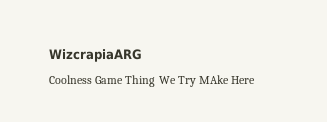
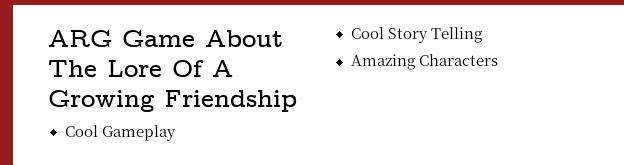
- WizcrapiaARG
- Coolness Game Thing We Try MAke Here
+ ARG Game About The Lore Of A Growing Friendship
+ Cool Gameplay
+ Cool Story Telling
+ Amazing Characters

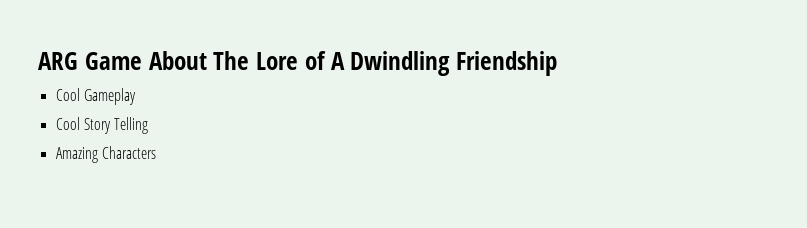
- ARG Game About The Lore Of A Growing Friendship
+ ARG Game About The Lore of A Dwindling Friendship

